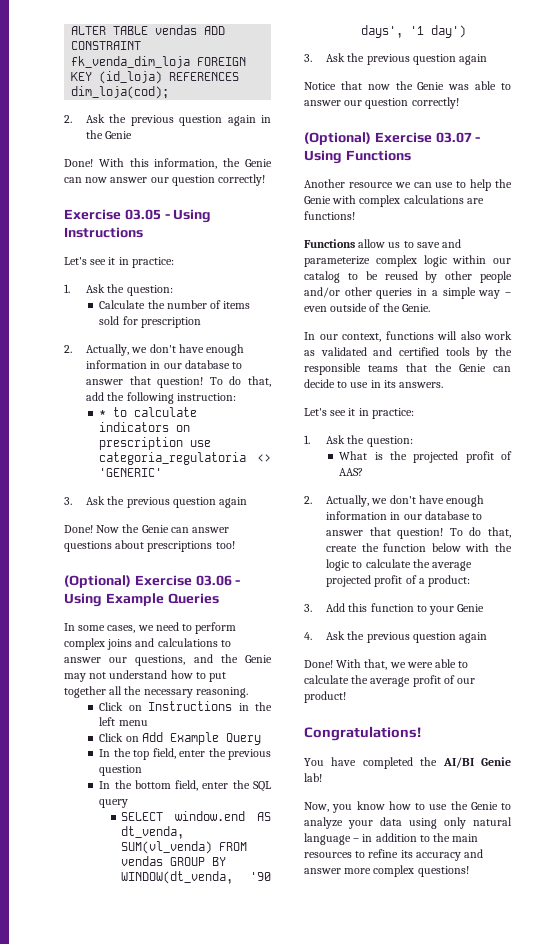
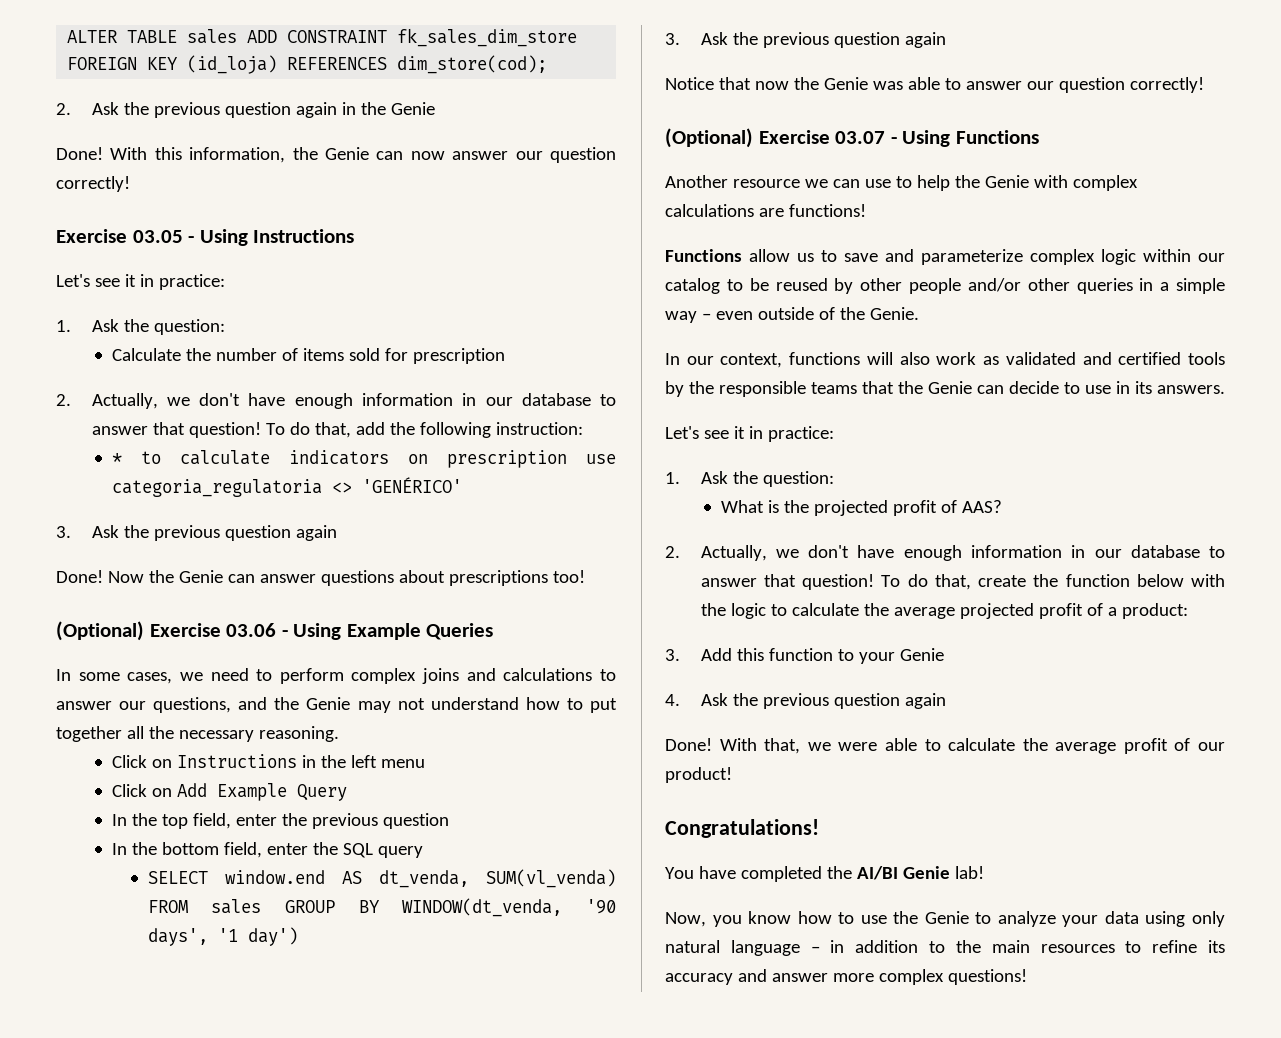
- ALTER TABLE vendas ADD CONSTRAINT fk_venda_dim_loja FOREIGN KEY (id_loja) REFERENCES dim_loja(cod);
+ ALTER TABLE sales ADD CONSTRAINT fk_sales_dim_store FOREIGN KEY (id_loja) REFERENCES dim_store(cod);
- * to calculate indicators on prescription use categoria_regulatoria <> 'GENERIC'
+ * to calculate indicators on prescription use categoria_regulatoria <> 'GENÉRICO'
- SELECT window.end AS dt_venda, SUM(vl_venda) FROM vendas GROUP BY WINDOW(dt_venda, '90 days', '1 day')
+ SELECT window.end AS dt_venda, SUM(vl_venda) FROM sales GROUP BY WINDOW(dt_venda, '90 days', '1 day')

